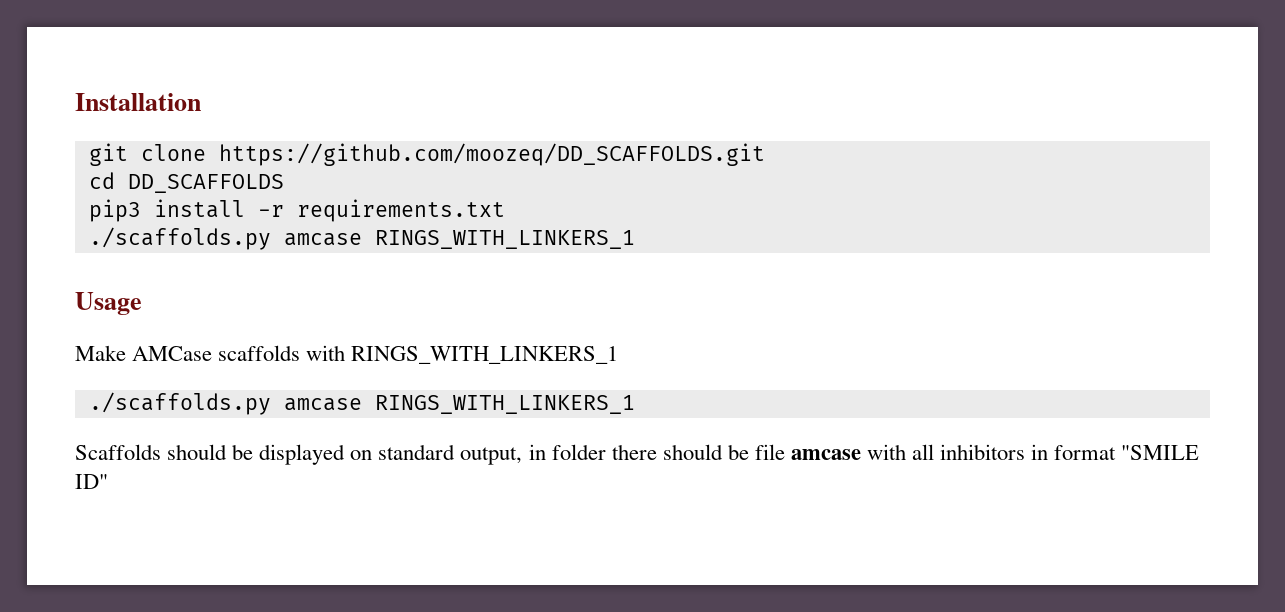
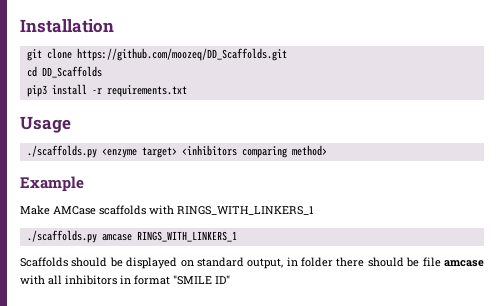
- git clone https://github.com/moozeq/DD_SCAFFOLDS.git
+ git clone https://github.com/moozeq/DD_Scaffolds.git
- cd DD_SCAFFOLDS
+ cd DD_Scaffolds
  pip3 install -r requirements.txt
- ./scaffolds.py amcase RINGS_WITH_LINKERS_1
  Usage
+ ./scaffolds.py <enzyme target> <inhibitors comparing method>
+ Example

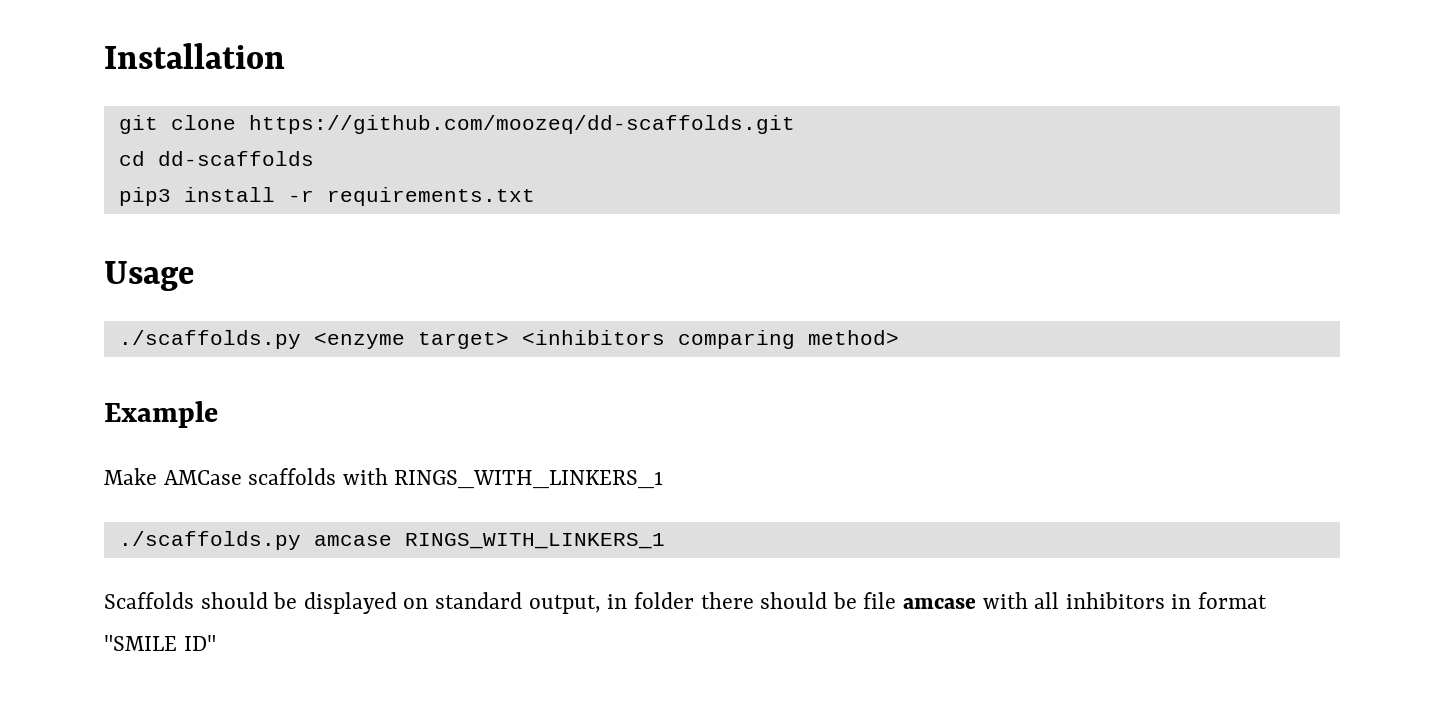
- git clone https://github.com/moozeq/DD_Scaffolds.git
+ git clone https://github.com/moozeq/dd-scaffolds.git
- cd DD_Scaffolds
+ cd dd-scaffolds

